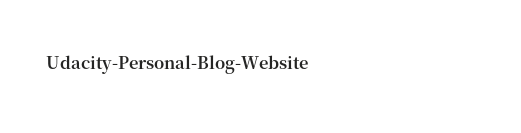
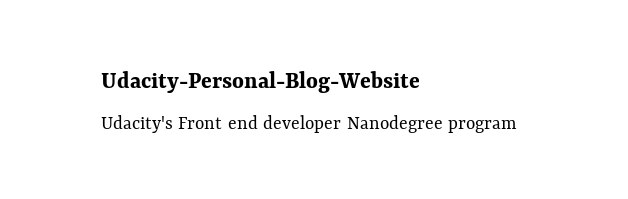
+ Udacity's Front end developer Nanodegree program

